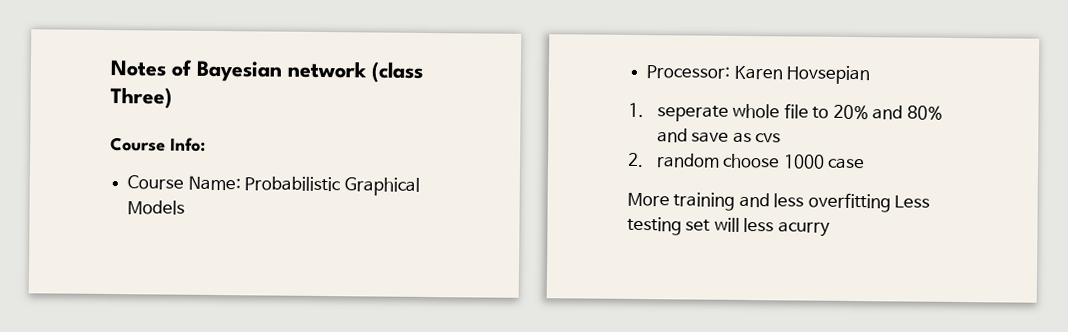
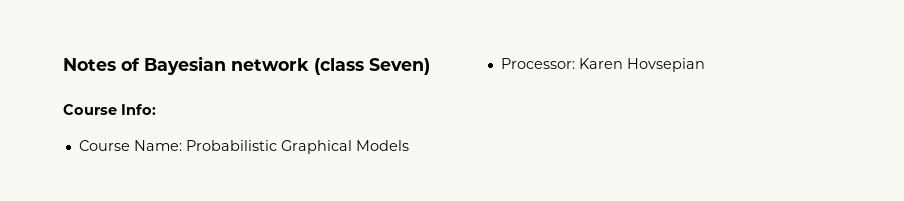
- Notes of Bayesian network (class Three)
+ Notes of Bayesian network (class Seven)
- 1. seperate whole file to 20% and 80% and save as cvs
- 2. random choose 1000 case
- More training and less overfitting Less testing set will less acurry

